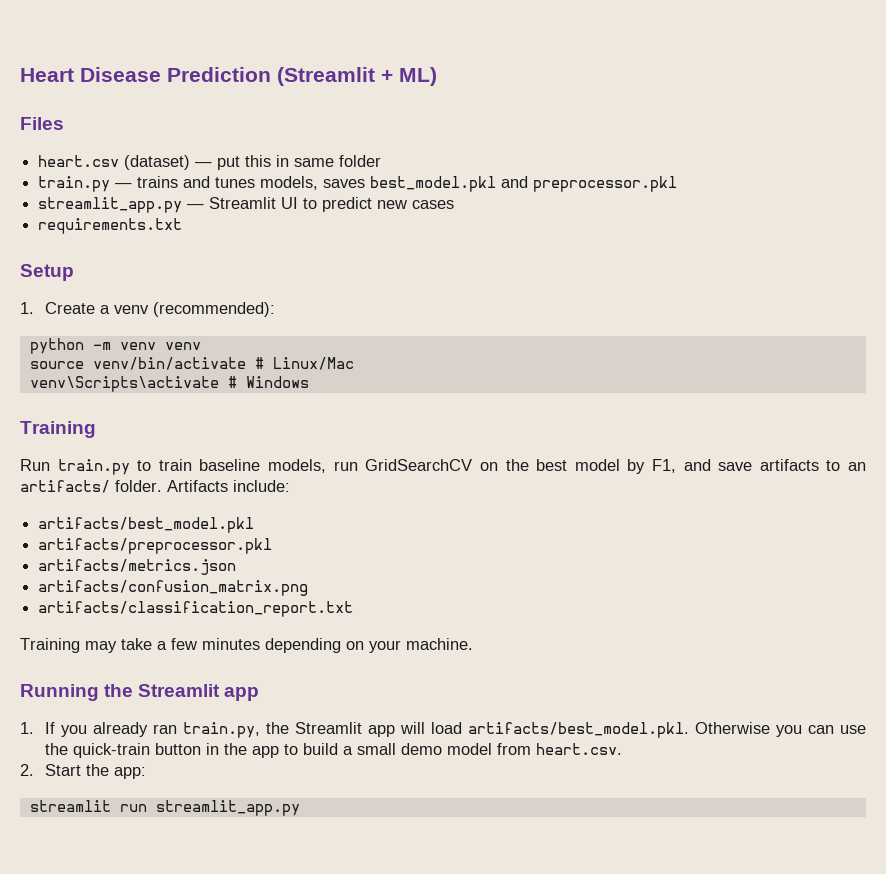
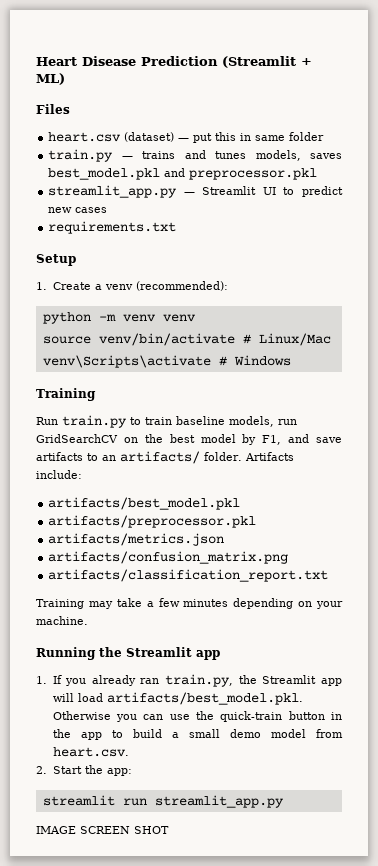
+ IMAGE SCREEN SHOT

